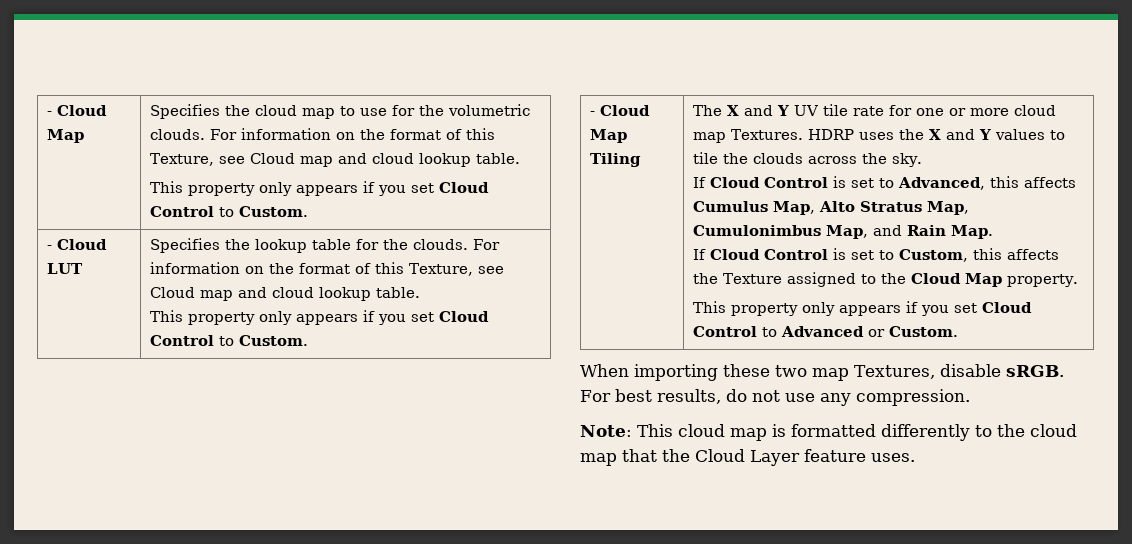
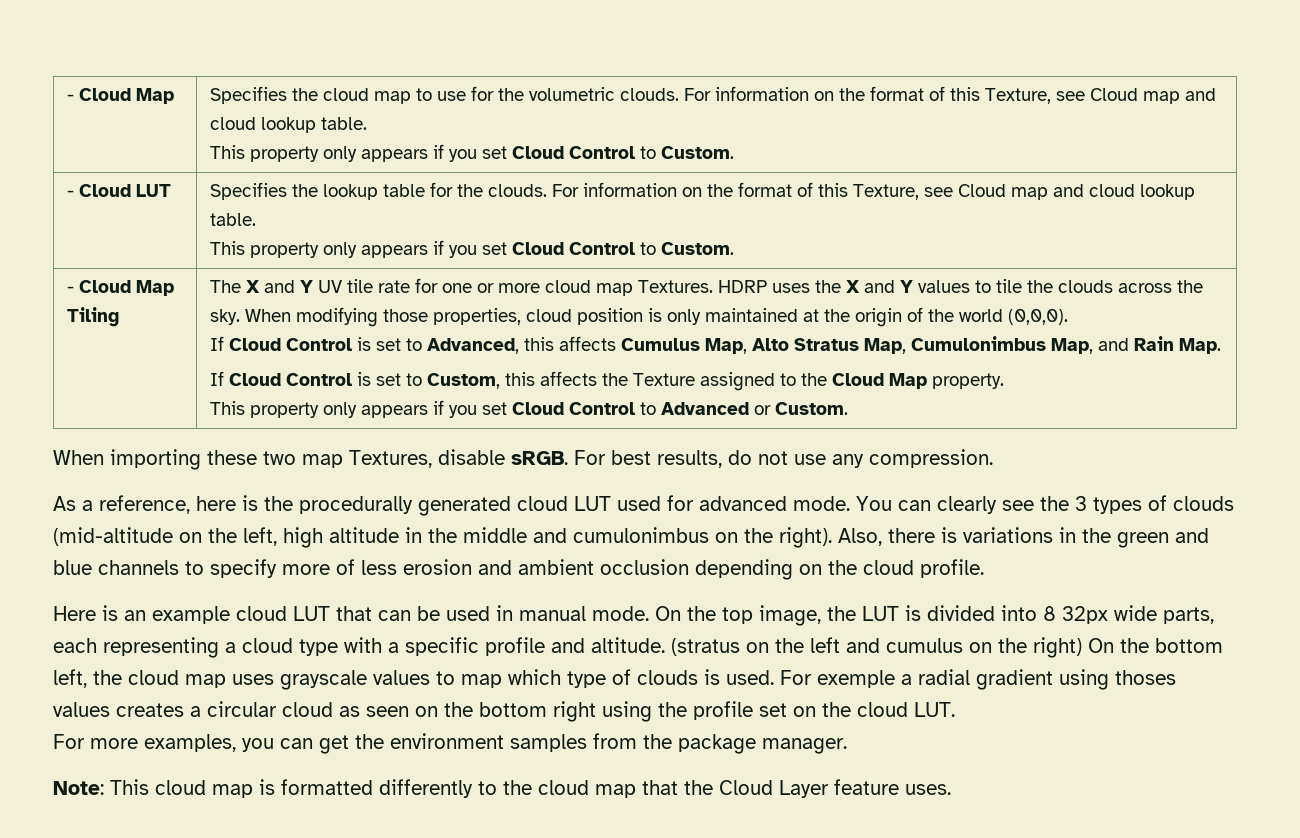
+ When modifying those properties, cloud position is only maintained at the origin of the world (0,0,0).
+ As a reference, here is the procedurally generated cloud LUT used for advanced mode. You can clearly see the 3 types of clouds (mid-altitude on the left, high altitude in the middle and cumulonimbus on the right). Also, there is variations in the green and blue channels to specify more of less erosion and ambient occlusion depending on the cloud profile.
+ Here is an example cloud LUT that can be used in manual mode. On the top image, the LUT is divided into 8 32px wide parts, each representing a cloud type with a specific profile and altitude. (stratus on the left and cumulus on the right) On the bottom left, the cloud map uses grayscale values to map which type of clouds is used. For exemple a radial gradient using thoses values creates a circular cloud as seen on the bottom right using the profile set on the cloud LUT.
+ For more examples, you can get the environment samples from the package manager.

